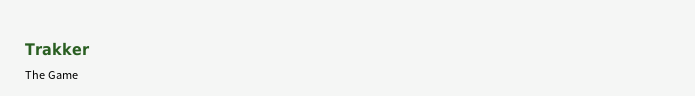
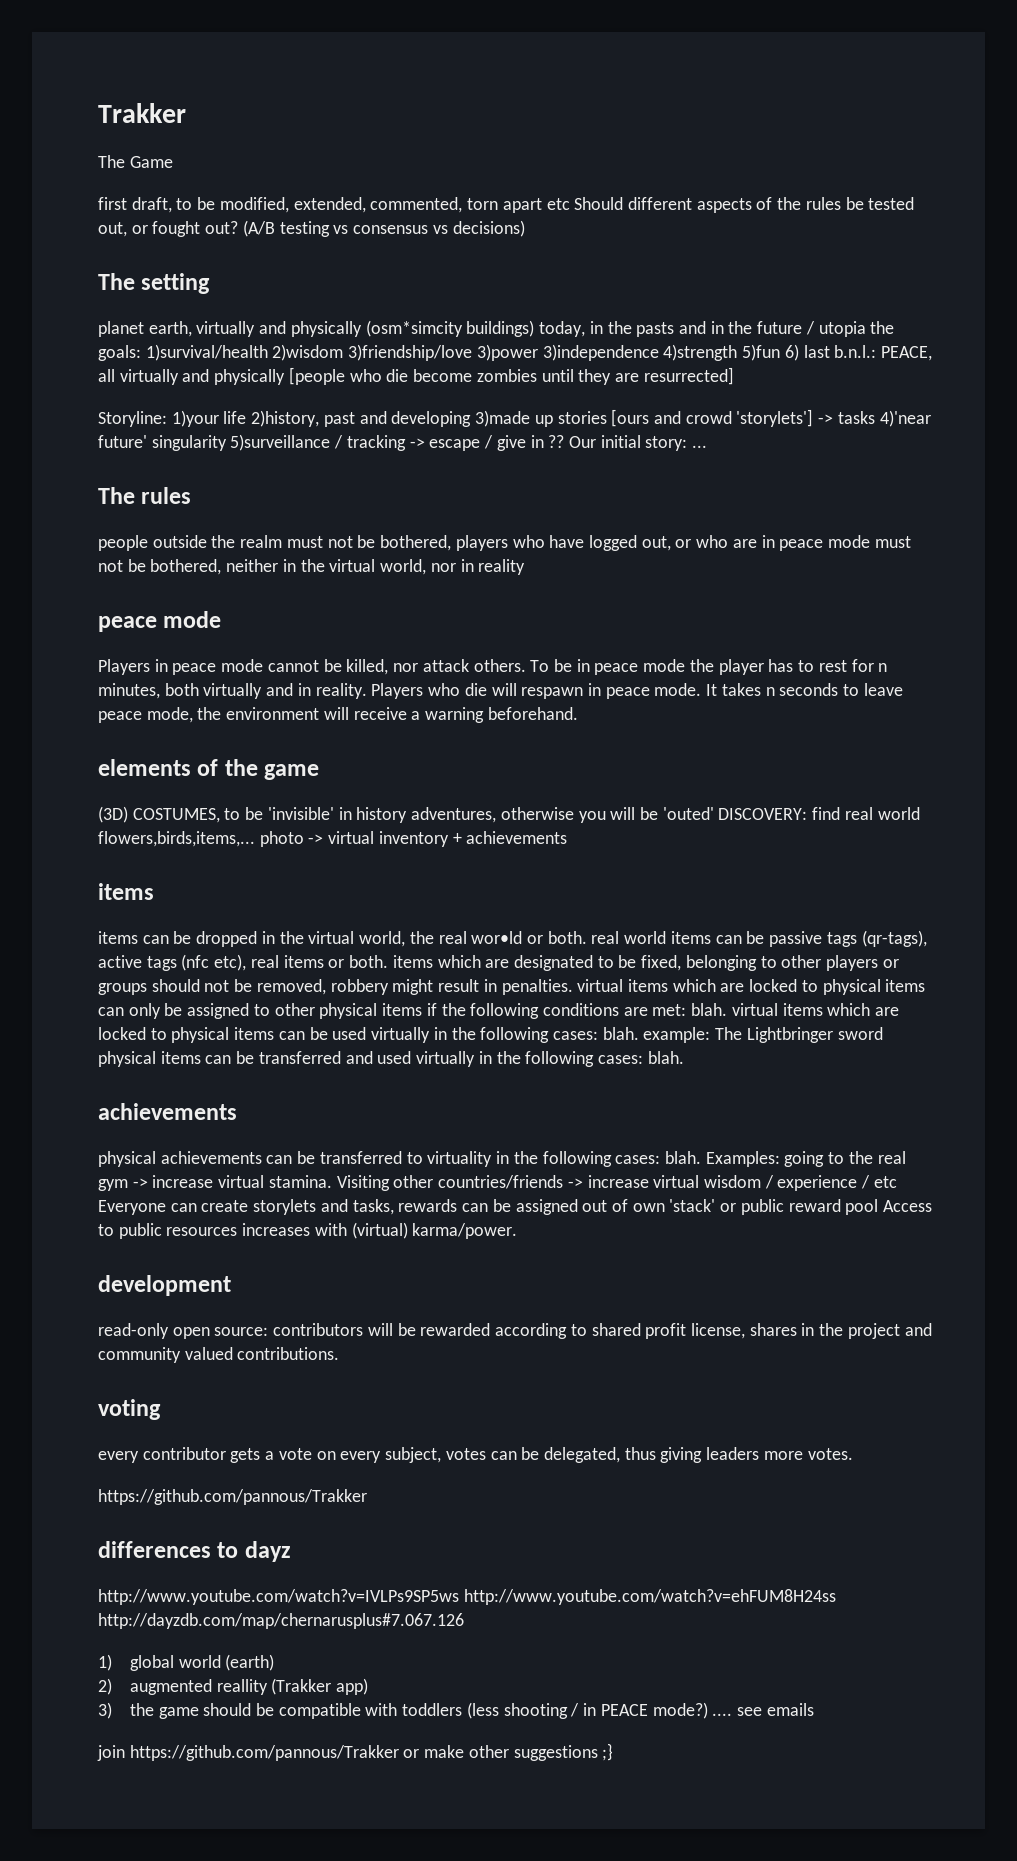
+ first draft, to be modified, extended, commented, torn apart etc Should different aspects of the rules be tested out, or fought out? (A/B testing vs consensus vs decisions)
+ The setting
+ planet earth, virtually and physically (osm*simcity buildings) today, in the pasts and in the future / utopia the goals: 1)survival/health 2)wisdom 3)friendship/love 3)power 3)independence 4)strength 5)fun 6) last b.n.l.: PEACE, all virtually and physically [people who die become zombies until they are resurrected]
+ Storyline: 1)your life 2)history, past and developing 3)made up stories [ours and crowd 'storylets'] -> tasks 4)'near future' singularity 5)surveillance / tracking -> escape / give in ?? Our initial story: ...
+ The rules
+ people outside the realm must not be bothered, players who have logged out, or who are in peace mode must not be bothered, neither in the virtual world, nor in reality
+ peace mode
+ Players in peace mode cannot be killed, nor attack others. To be in peace mode the player has to rest for n minutes, both virtually and in reality. Players who die will respawn in peace mode. It takes n seconds to leave peace mode, the environment will receive a warning beforehand.
+ elements of the game
+ (3D) COSTUMES, to be 'invisible' in history adventures, otherwise you will be 'outed' DISCOVERY: find real world flowers,birds,items,... photo -> virtual inventory + achievements
+ items
+ items can be dropped in the virtual world, the real wor•ld or both. real world items can be passive tags (qr-tags), active tags (nfc etc), real items or both. items which are designated to be fixed, belonging to other players or groups should not be removed, robbery might result in penalties. virtual items which are locked to physical items can only be assigned to other physical items if the following conditions are met: blah. virtual items which are locked to physical items can be used virtually in the following cases: blah. example: The Lightbringer sword physical items can be transferred and used virtually in the following cases: blah.
+ achievements
+ physical achievements can be transferred to virtuality in the following cases: blah. Examples: going to the real gym -> increase virtual stamina. Visiting other countries/friends -> increase virtual wisdom / experience / etc Everyone can create storylets and tasks, rewards can be assigned out of own 'stack' or public reward pool Access to public resources increases with (virtual) karma/power.
+ development
+ read-only open source: contributors will be rewarded according to shared profit license, shares in the project and community valued contributions.
+ voting
+ every contributor gets a vote on every subject, votes can be delegated, thus giving leaders more votes.
+ https://github.com/pannous/Trakker
+ differences to dayz
+ http://www.youtube.com/watch?v=IVLPs9SP5ws http://www.youtube.com/watch?v=ehFUM8H24ss http://dayzdb.com/map/chernarusplus#7.067.126
+ 1) global world (earth)
+ 2) augmented reallity (Trakker app)
+ 3) the game should be compatible with toddlers (less shooting / in PEACE mode?) .... see emails
+ join https://github.com/pannous/Trakker or make other suggestions ;}

